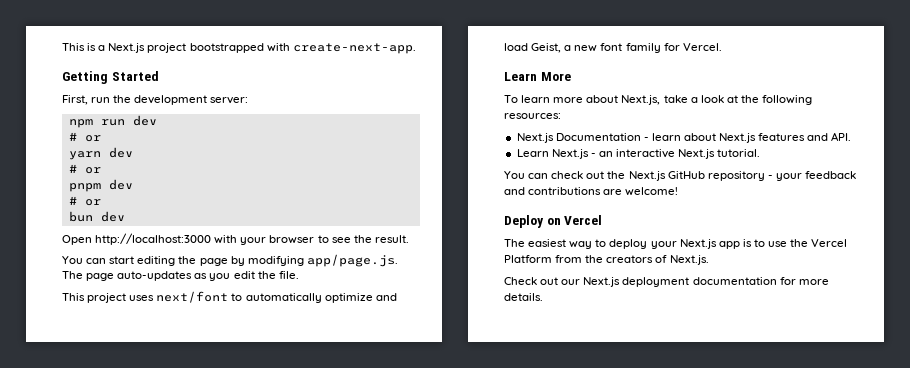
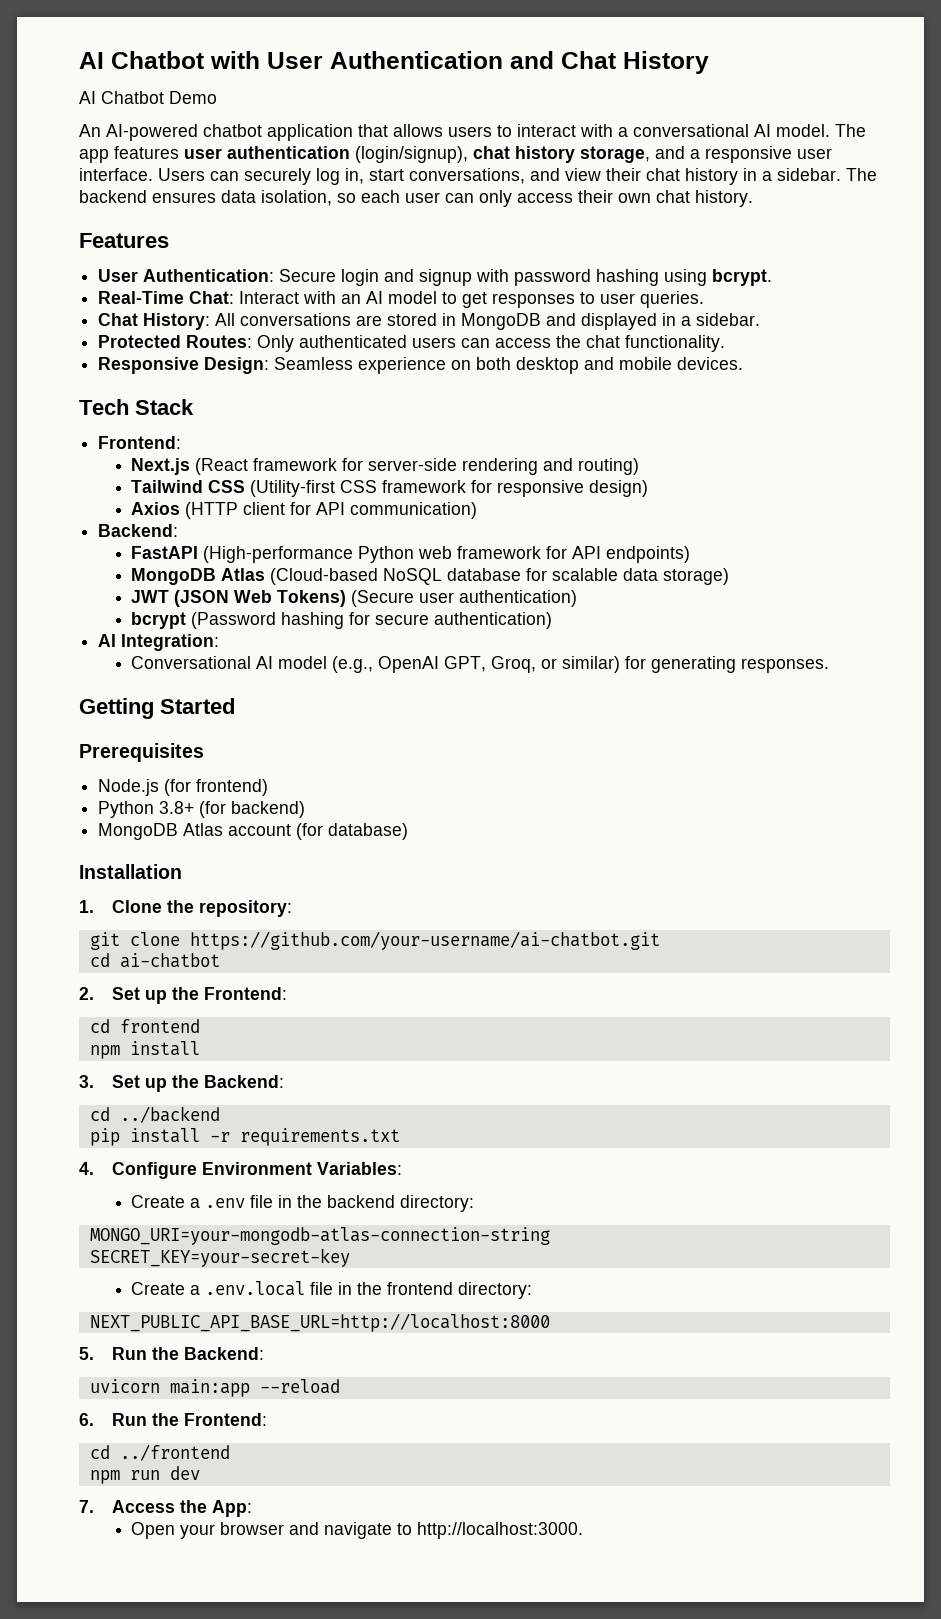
- This is a Next.js project bootstrapped with create-next-app.
+ AI Chatbot with User Authentication and Chat History
+ AI Chatbot Demo
+ An AI-powered chatbot application that allows users to interact with a conversational AI model. The app features user authentication (login/signup), chat history storage, and a responsive user interface. Users can securely log in, start conversations, and view their chat history in a sidebar. The backend ensures data isolation, so each user can only access their own chat history.
+ Features
+ User Authentication: Secure login and signup with password hashing using bcrypt.
+ Real-Time Chat: Interact with an AI model to get responses to user queries.
+ Chat History: All conversations are stored in MongoDB and displayed in a sidebar.
+ Protected Routes: Only authenticated users can access the chat functionality.
+ Responsive Design: Seamless experience on both desktop and mobile devices.
+ Tech Stack
+ Frontend:
+ Next.js (React framework for server-side rendering and routing)
+ Tailwind CSS (Utility-first CSS framework for responsive design)
+ Axios (HTTP client for API communication)
+ Backend:
+ FastAPI (High-performance Python web framework for API endpoints)
+ MongoDB Atlas (Cloud-based NoSQL database for scalable data storage)
+ JWT (JSON Web Tokens) (Secure user authentication)
+ bcrypt (Password hashing for secure authentication)
+ AI Integration:
+ Conversational AI model (e.g., OpenAI GPT, Groq, or similar) for generating responses.
  Getting Started
- First, run the development server:
+ Prerequisites
+ Node.js (for frontend)
+ Python 3.8+ (for backend)
+ MongoDB Atlas account (for database)
+ Installation
+ 1. Clone the repository:
+ git clone https://github.com/your-username/ai-chatbot.git
+ cd ai-chatbot
+ 2. Set up the Frontend:
+ cd frontend
+ npm install
+ 3. Set up the Backend:
+ cd ../backend
+ pip install -r requirements.txt
+ 4. Configure Environment Variables:
+ Create a .env file in the backend directory:
+ MONGO_URI=your-mongodb-atlas-connection-string
+ SECRET_KEY=your-secret-key
+ Create a .env.local file in the frontend directory:
+ NEXT_PUBLIC_API_BASE_URL=http://localhost:8000
+ 5. Run the Backend:
+ uvicorn main:app --reload
+ 6. Run the Frontend:
+ cd ../frontend
  npm run dev
- # or
- yarn dev
- # or
- pnpm dev
- # or
- bun dev
- Open http://localhost:3000 with your browser to see the result.
- You can start editing the page by modifying app/page.js. The page auto-updates as you edit the file.
- This project uses next/font to automatically optimize and load Geist, a new font family for Vercel.
- Learn More
- To learn more about Next.js, take a look at the following resources:
- Next.js Documentation - learn about Next.js features and API.
- Learn Next.js - an interactive Next.js tutorial.
- You can check out the Next.js GitHub repository - your feedback and contributions are welcome!
- Deploy on Vercel
- The easiest way to deploy your Next.js app is to use the Vercel Platform from the creators of Next.js.
- Check out our Next.js deployment documentation for more details.
+ 7. Access the App:
+ Open your browser and navigate to http://localhost:3000.

